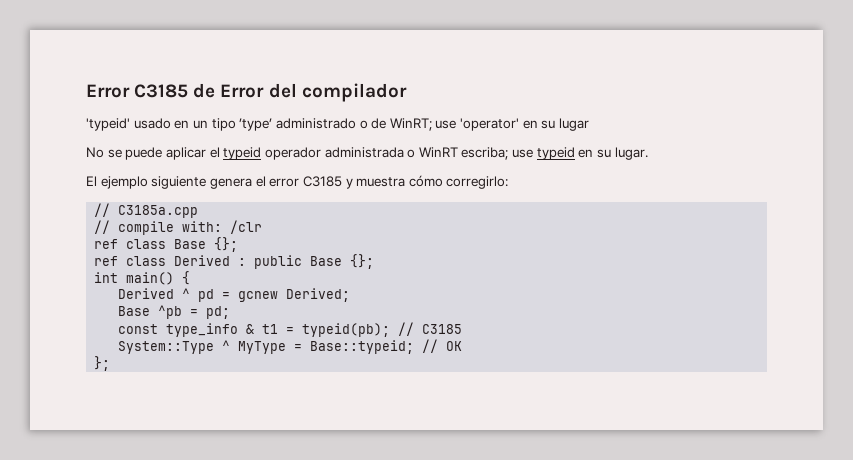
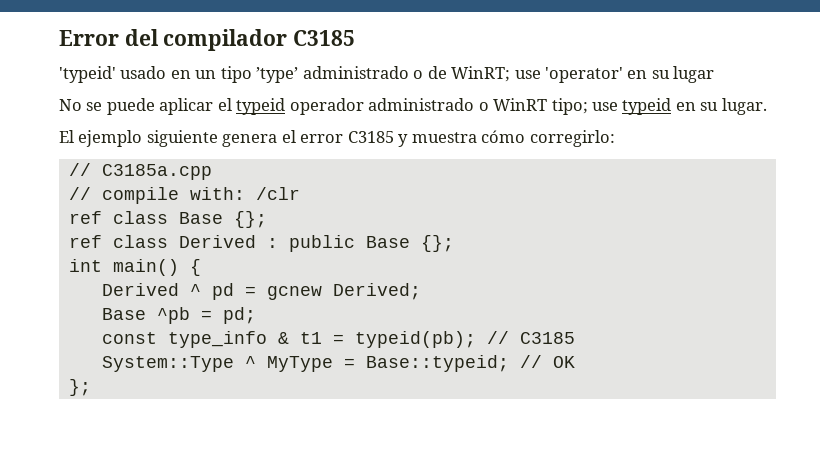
- Error C3185 de Error del compilador
+ Error del compilador C3185
- No se puede aplicar el typeid operador administrada o WinRT escriba; use typeid en su lugar.
+ No se puede aplicar el typeid operador administrado o WinRT tipo; use typeid en su lugar.

